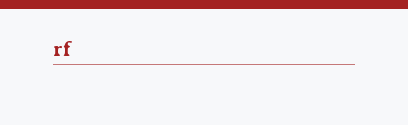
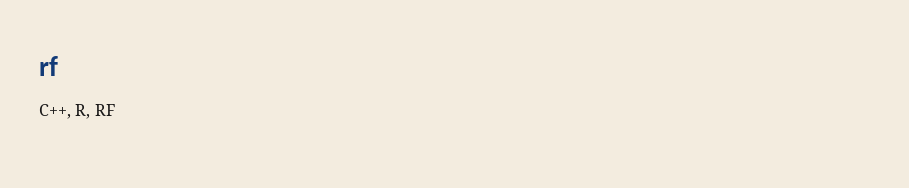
+ C++, R, RF

